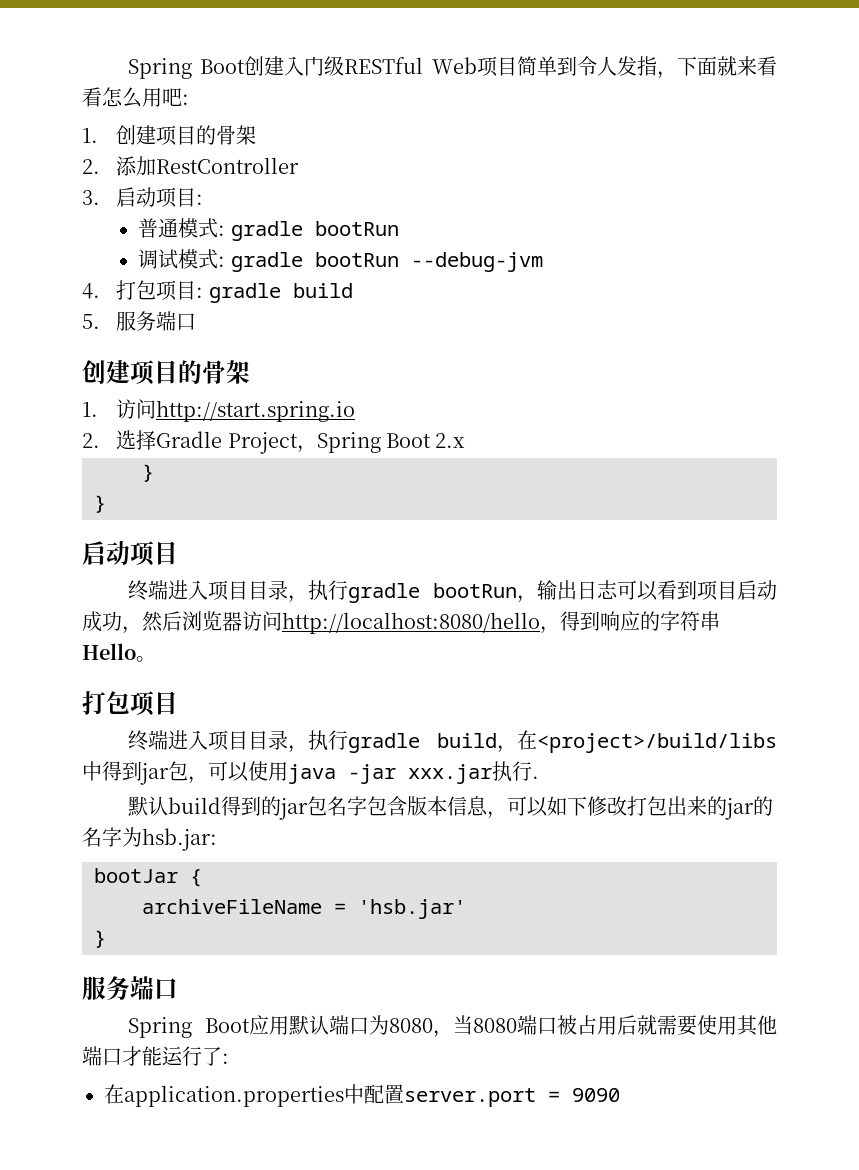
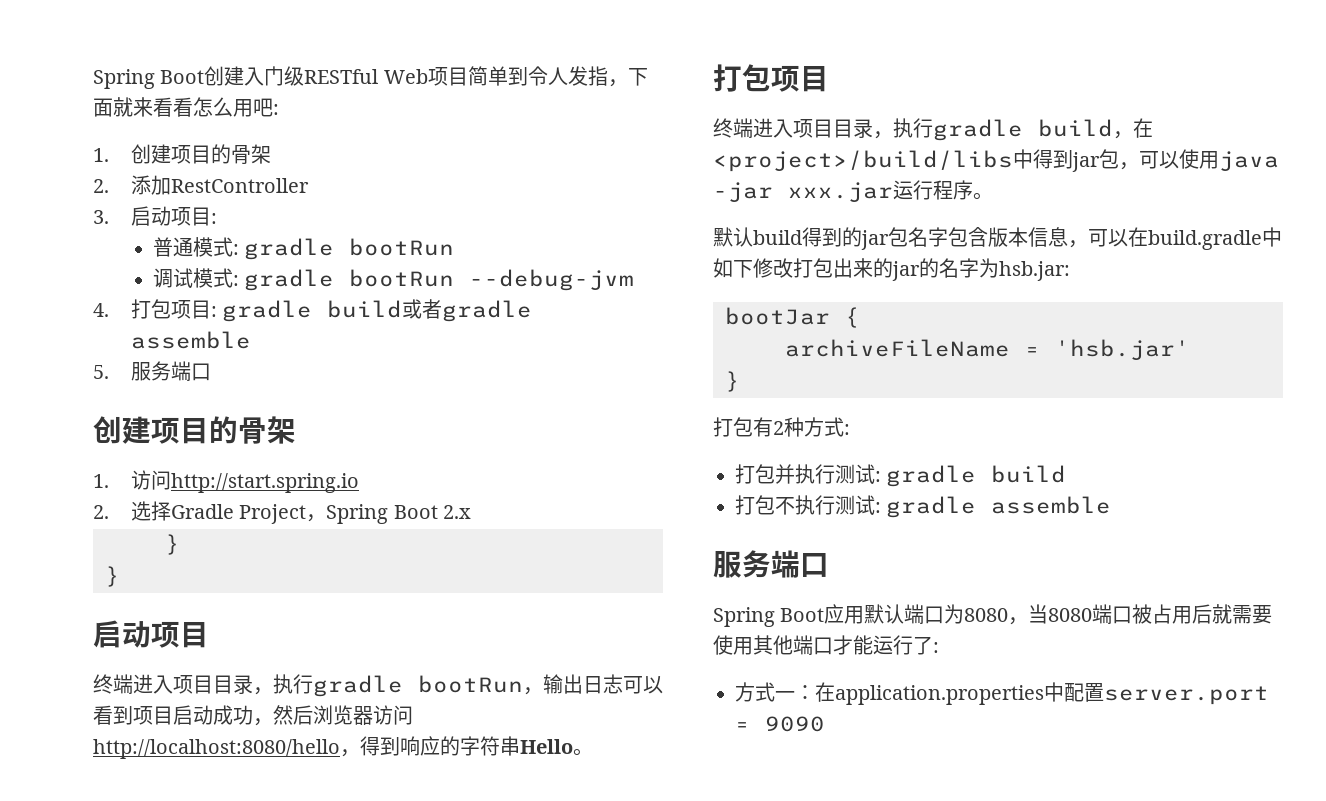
- 4.打包项目: gradle build
+ 4.打包项目: gradle build或者gradle assemble
- 终端进入项目目录，执行gradle build，在<project>/build/libs中得到jar包，可以使用java -jar xxx.jar执行.
+ 终端进入项目目录，执行gradle build，在<project>/build/libs中得到jar包，可以使用java -jar xxx.jar运行程序。
- 默认build得到的jar包名字包含版本信息，可以如下修改打包出来的jar的名字为hsb.jar:
+ 默认build得到的jar包名字包含版本信息，可以在build.gradle中如下修改打包出来的jar的名字为hsb.jar:
+ 打包有2种方式:
+ 打包并执行测试: gradle build
+ 打包不执行测试: gradle assemble
- 在application.properties中配置server.port = 9090
+ 方式一：在application.properties中配置server.port = 9090

